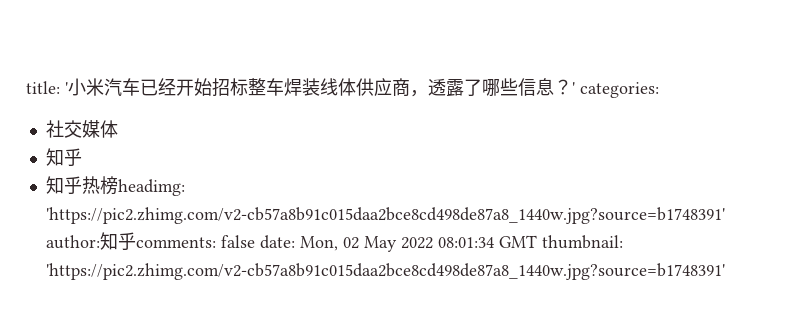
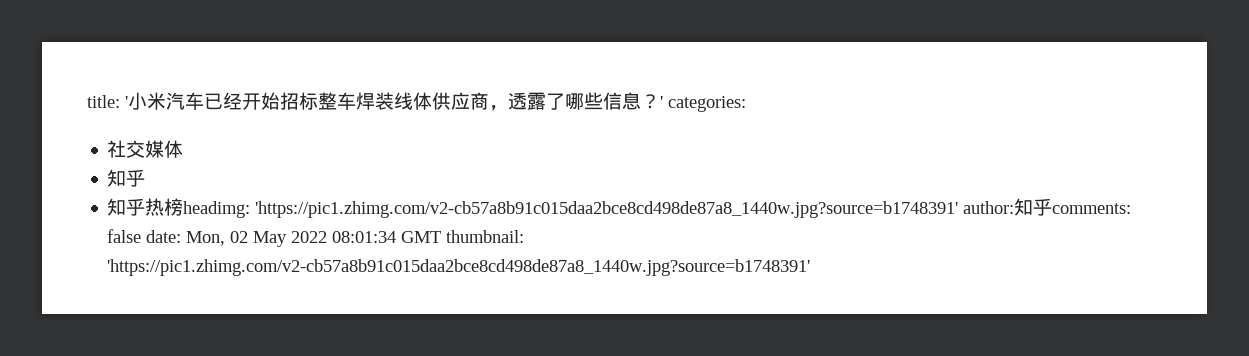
- 知乎热榜headimg: 'https://pic2.zhimg.com/v2-cb57a8b91c015daa2bce8cd498de87a8_1440w.jpg?source=b1748391' author:知乎comments: false date: Mon, 02 May 2022 08:01:34 GMT thumbnail: 'https://pic2.zhimg.com/v2-cb57a8b91c015daa2bce8cd498de87a8_1440w.jpg?source=b1748391'
+ 知乎热榜headimg: 'https://pic1.zhimg.com/v2-cb57a8b91c015daa2bce8cd498de87a8_1440w.jpg?source=b1748391' author:知乎comments: false date: Mon, 02 May 2022 08:01:34 GMT thumbnail: 'https://pic1.zhimg.com/v2-cb57a8b91c015daa2bce8cd498de87a8_1440w.jpg?source=b1748391'

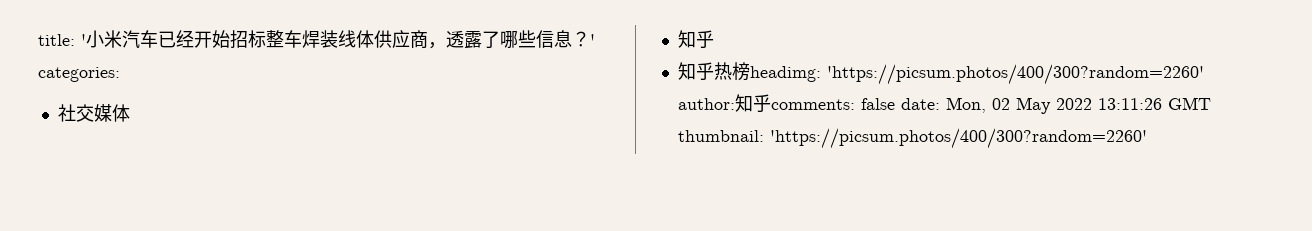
- 知乎热榜headimg: 'https://pic1.zhimg.com/v2-cb57a8b91c015daa2bce8cd498de87a8_1440w.jpg?source=b1748391' author:知乎comments: false date: Mon, 02 May 2022 08:01:34 GMT thumbnail: 'https://pic1.zhimg.com/v2-cb57a8b91c015daa2bce8cd498de87a8_1440w.jpg?source=b1748391'
+ 知乎热榜headimg: 'https://picsum.photos/400/300?random=2260' author:知乎comments: false date: Mon, 02 May 2022 13:11:26 GMT thumbnail: 'https://picsum.photos/400/300?random=2260'

